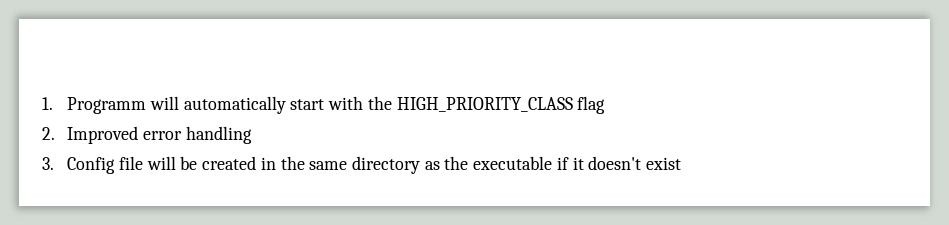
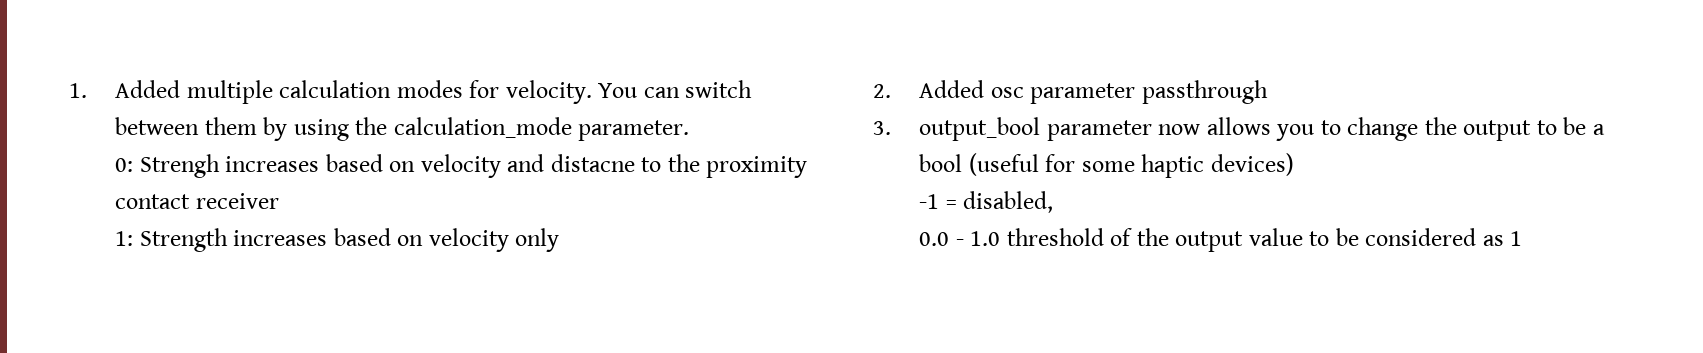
- 1. Programm will automatically start with the HIGH_PRIORITY_CLASS flag
- 2. Improved error handling
- 3. Config file will be created in the same directory as the executable if it doesn't exist
+ 1. Added multiple calculation modes for velocity. You can switch between them by using the calculation_mode parameter.
+ 0: Strengh increases based on velocity and distacne to the proximity contact receiver
+ 1: Strength increases based on velocity only
+ 2. Added osc parameter passthrough
+ 3. output_bool parameter now allows you to change the output to be a bool (useful for some haptic devices)
+ -1 = disabled,
+ 0.0 - 1.0 threshold of the output value to be considered as 1

